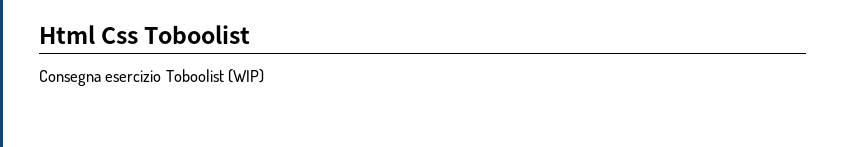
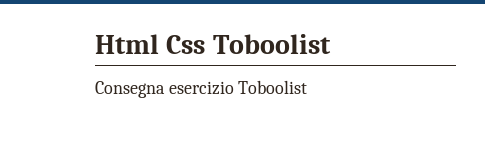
- Consegna esercizio Toboolist (WIP)
+ Consegna esercizio Toboolist

